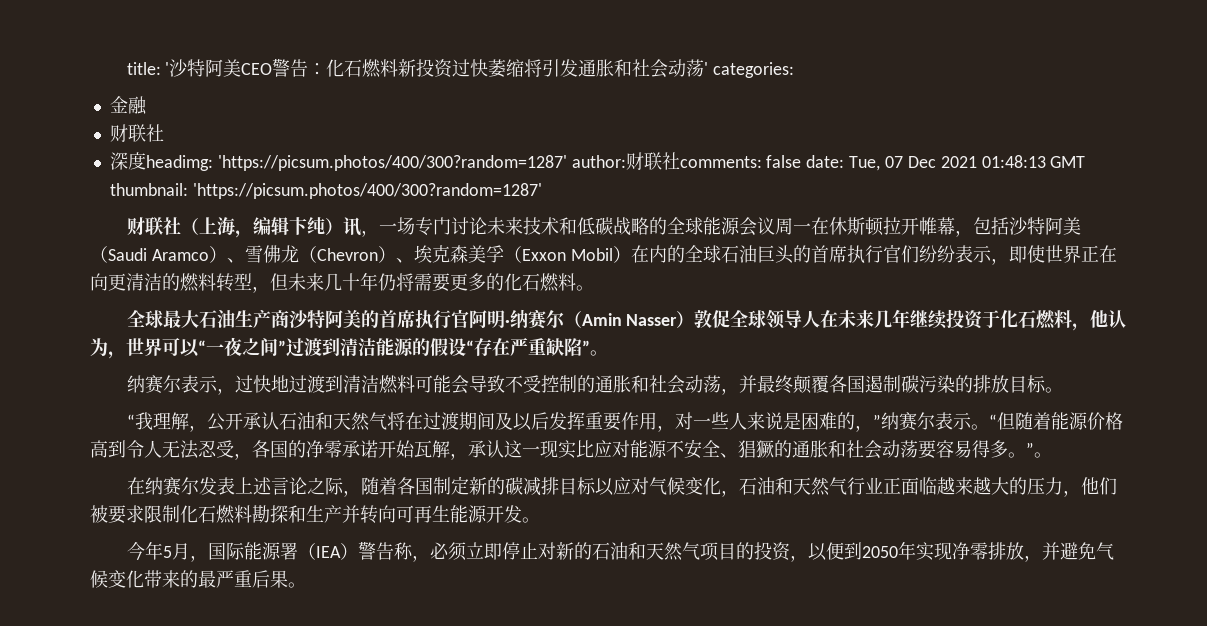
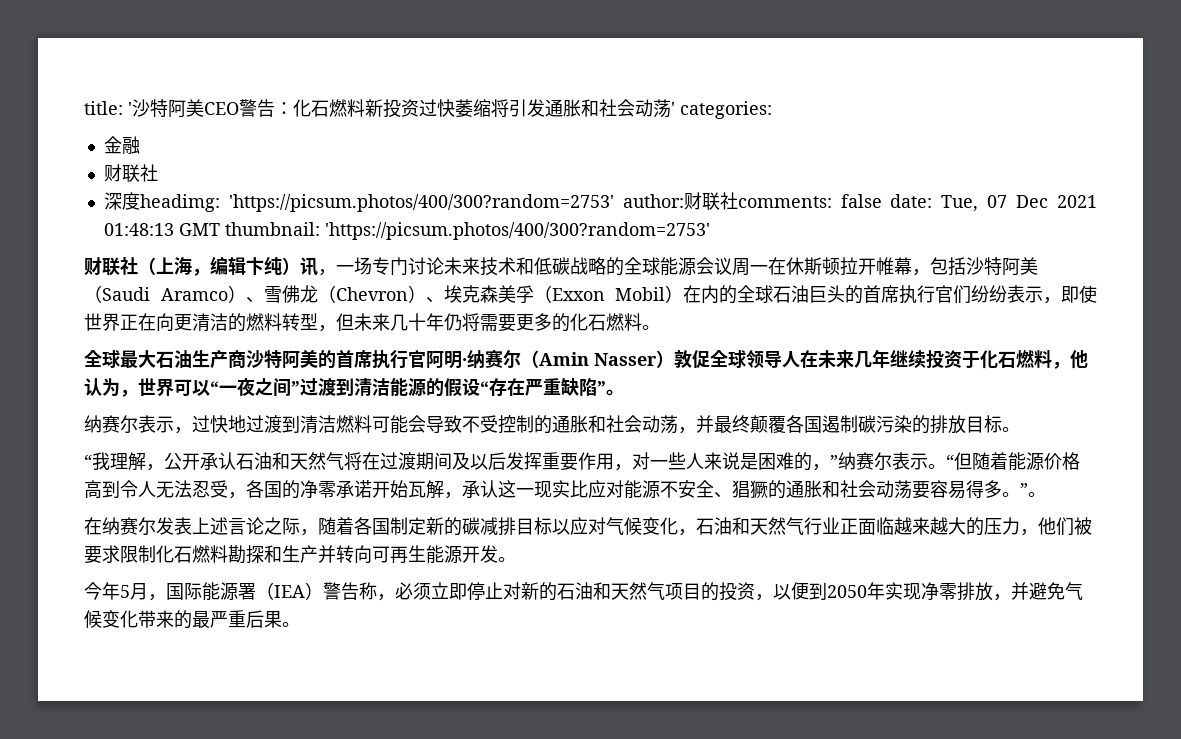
- 深度headimg: 'https://picsum.photos/400/300?random=1287' author:财联社comments: false date: Tue, 07 Dec 2021 01:48:13 GMT thumbnail: 'https://picsum.photos/400/300?random=1287'
+ 深度headimg: 'https://picsum.photos/400/300?random=2753' author:财联社comments: false date: Tue, 07 Dec 2021 01:48:13 GMT thumbnail: 'https://picsum.photos/400/300?random=2753'

